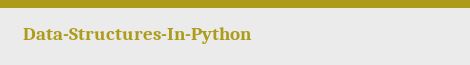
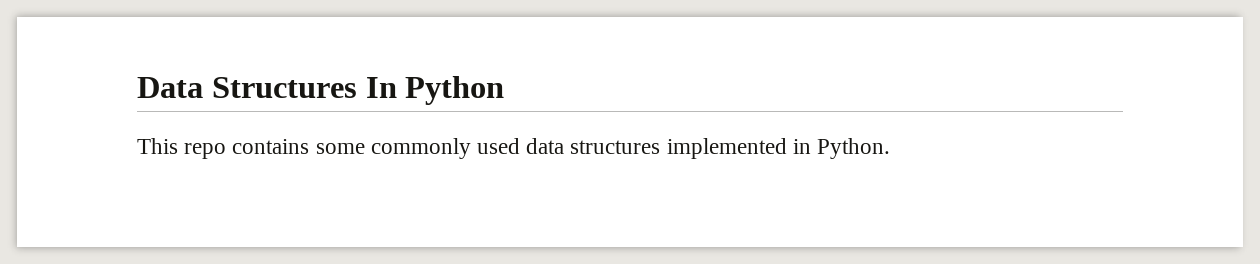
- Data-Structures-In-Python
+ Data Structures In Python
+ This repo contains some commonly used data structures implemented in Python.

